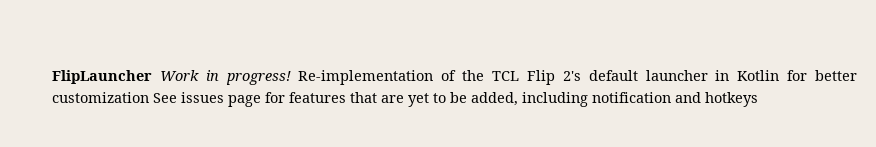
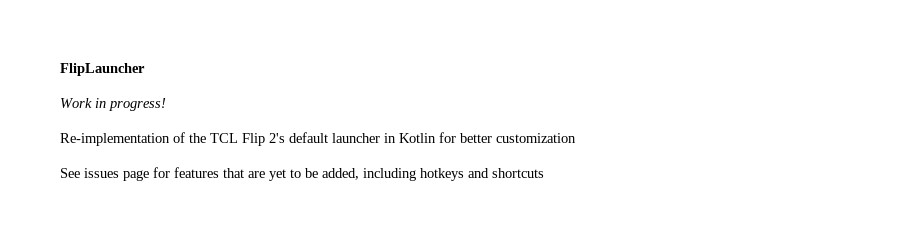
- FlipLauncher Work in progress! Re-implementation of the TCL Flip 2's default launcher in Kotlin for better customization See issues page for features that are yet to be added, including notification and hotkeys
+ FlipLauncher
+ Work in progress!
+ Re-implementation of the TCL Flip 2's default launcher in Kotlin for better customization
+ See issues page for features that are yet to be added, including hotkeys and shortcuts

